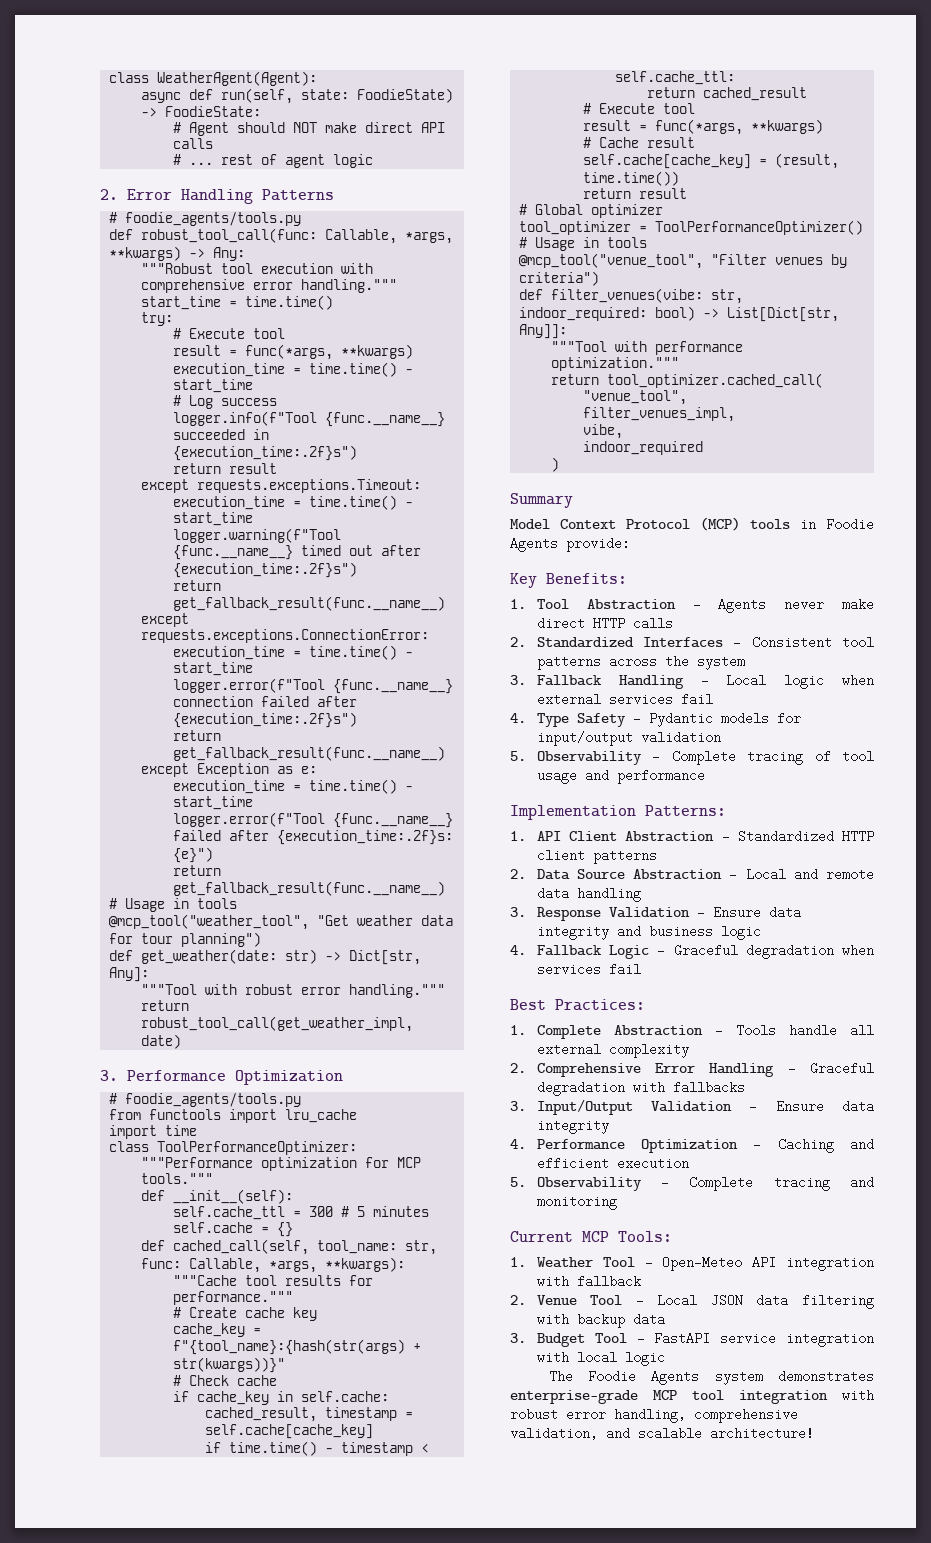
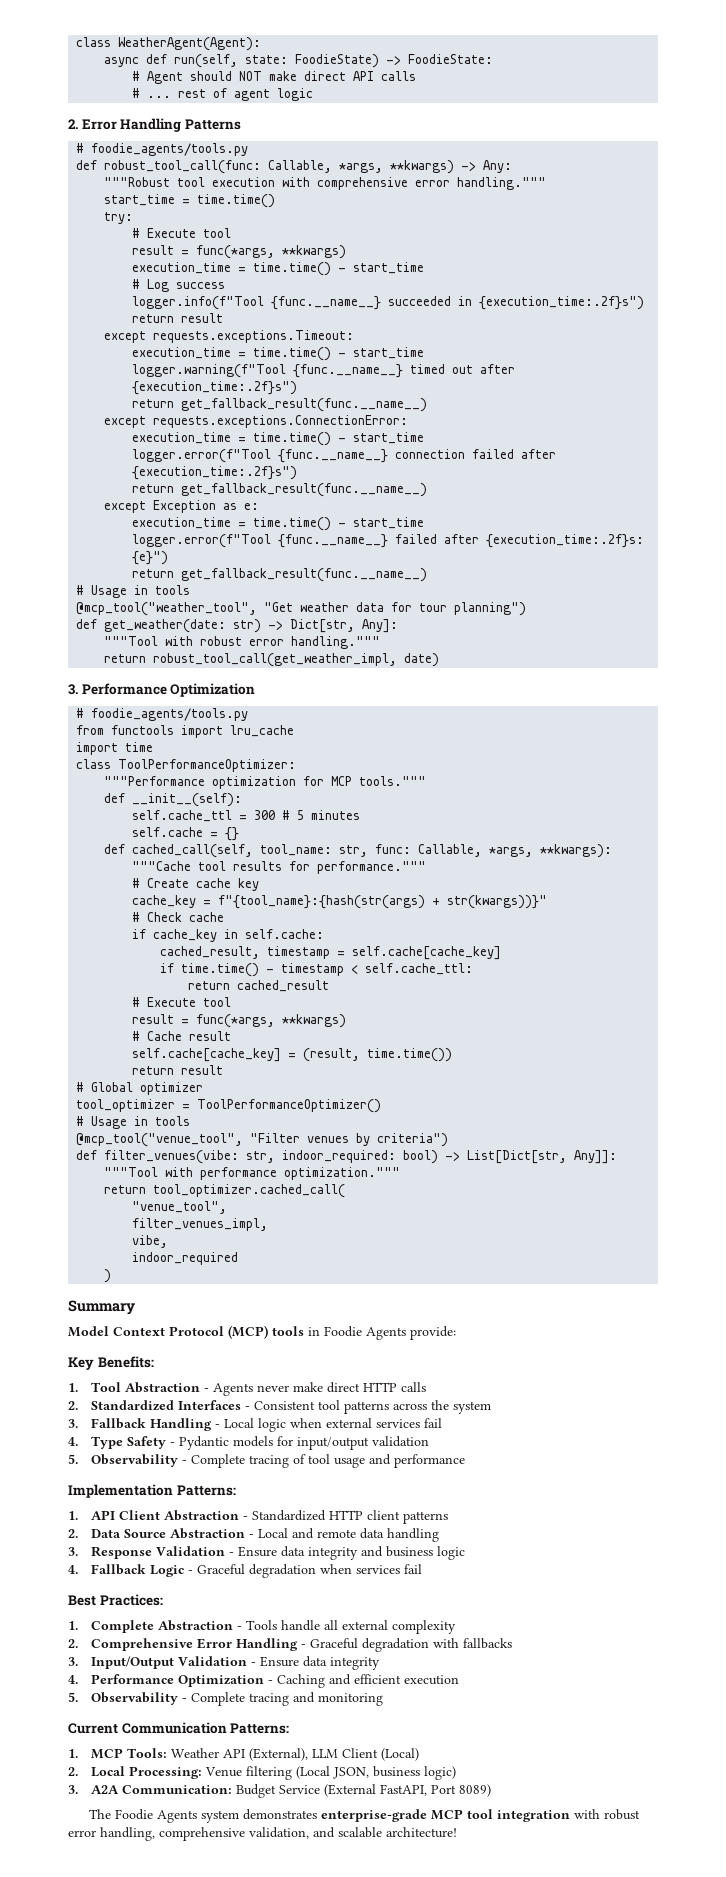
- Current MCP Tools:
- 1. Weather Tool - Open-Meteo API integration with fallback
- 2. Venue Tool - Local JSON data filtering with backup data
- 3. Budget Tool - FastAPI service integration with local logic
+ Current Communication Patterns:
+ 1. MCP Tools: Weather API (External), LLM Client (Local)
+ 2. Local Processing: Venue filtering (Local JSON, business logic)
+ 3. A2A Communication: Budget Service (External FastAPI, Port 8089)

